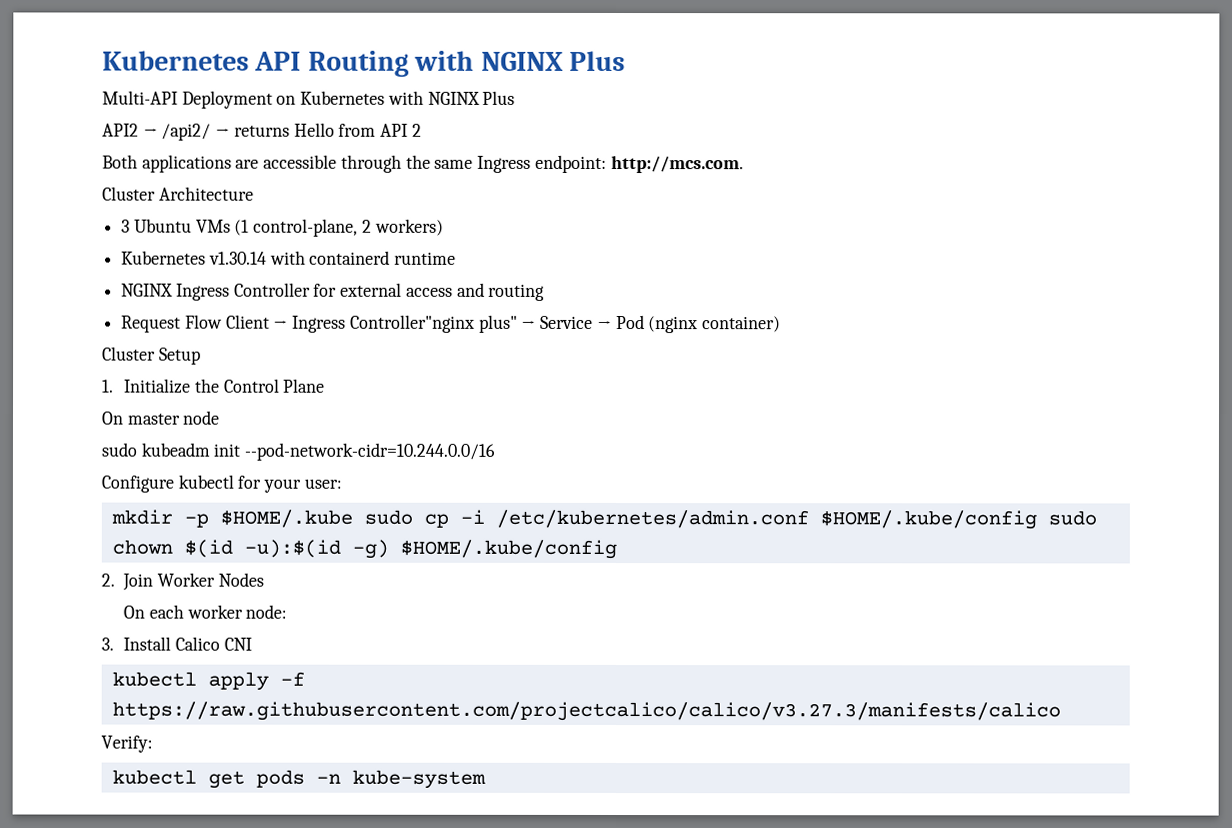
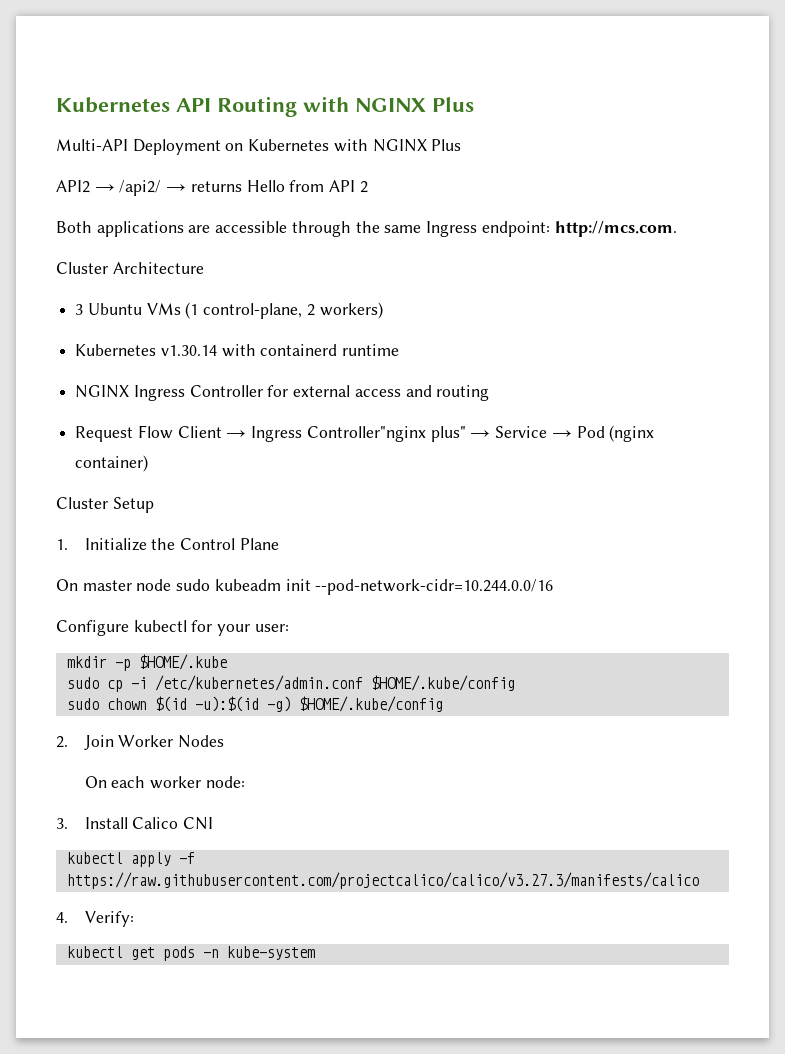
- On master node
- sudo kubeadm init --pod-network-cidr=10.244.0.0/16
+ On master node sudo kubeadm init --pod-network-cidr=10.244.0.0/16
- mkdir -p $HOME/.kube sudo cp -i /etc/kubernetes/admin.conf $HOME/.kube/config sudo chown $(id -u):$(id -g) $HOME/.kube/config
+ mkdir -p $HOME/.kube
+ sudo cp -i /etc/kubernetes/admin.conf $HOME/.kube/config
+ sudo chown $(id -u):$(id -g) $HOME/.kube/config
- Verify:
+ 4. Verify:

